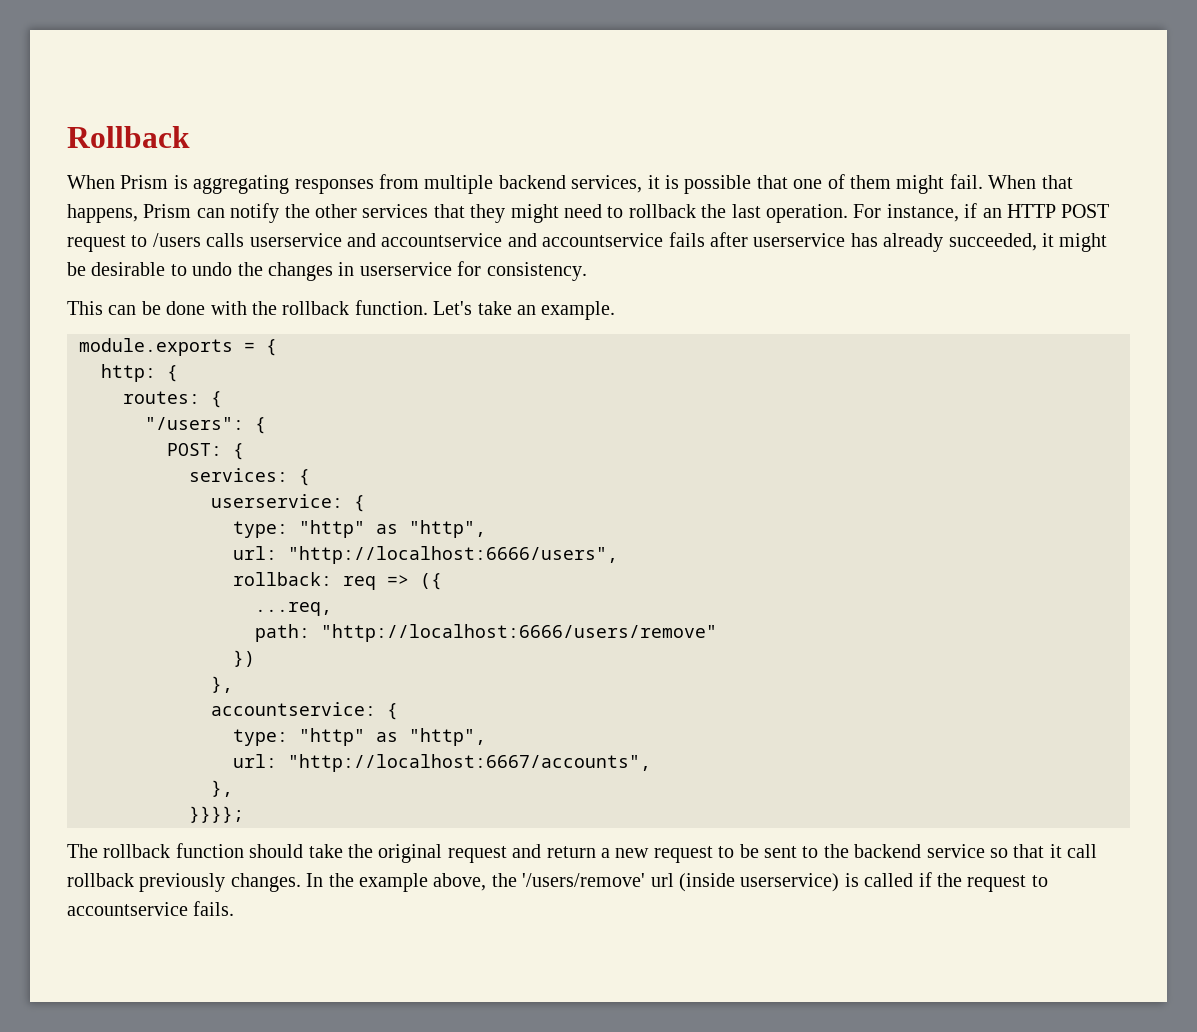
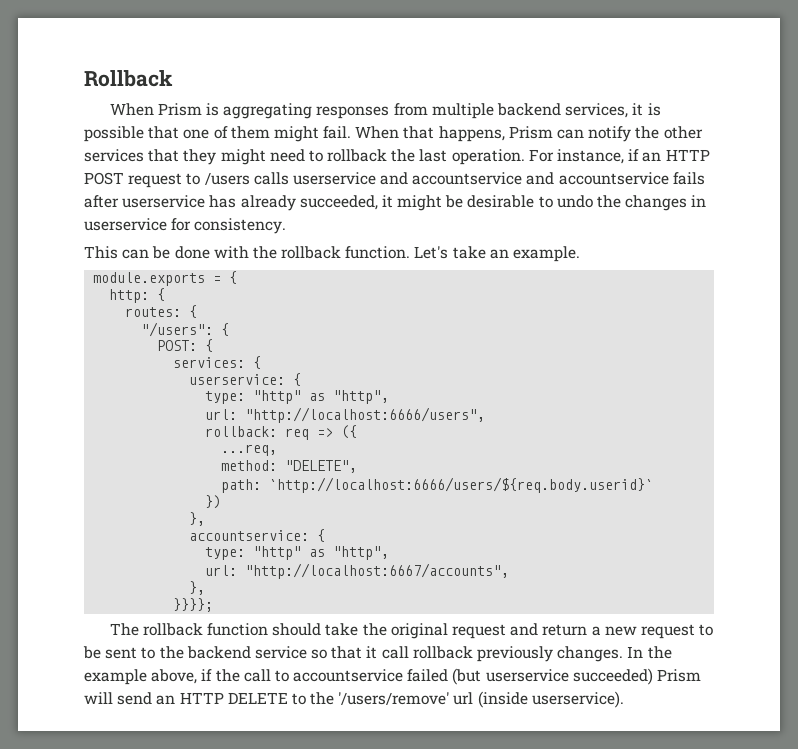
+ method: "DELETE",
- path: "http://localhost:6666/users/remove"
+ path: `http://localhost:6666/users/${req.body.userid}`
- In the example above, the '/users/remove' url (inside userservice) is called if the request to accountservice fails.
+ In the example above, if the call to accountservice failed (but userservice succeeded) Prism will send an HTTP DELETE to the '/users/remove' url (inside userservice).

